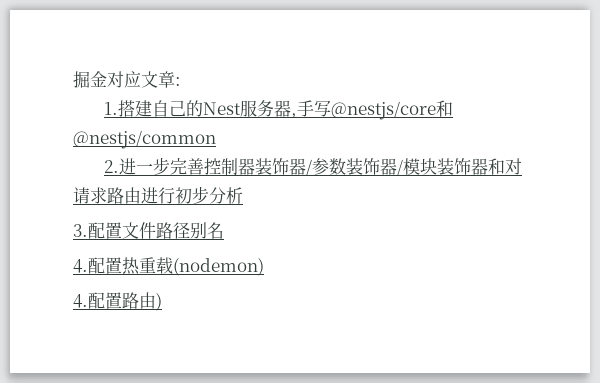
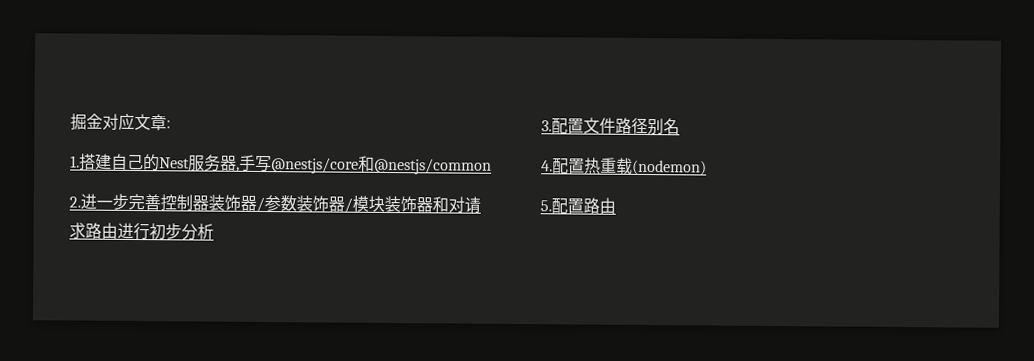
- 4.配置路由)
+ 5.配置路由

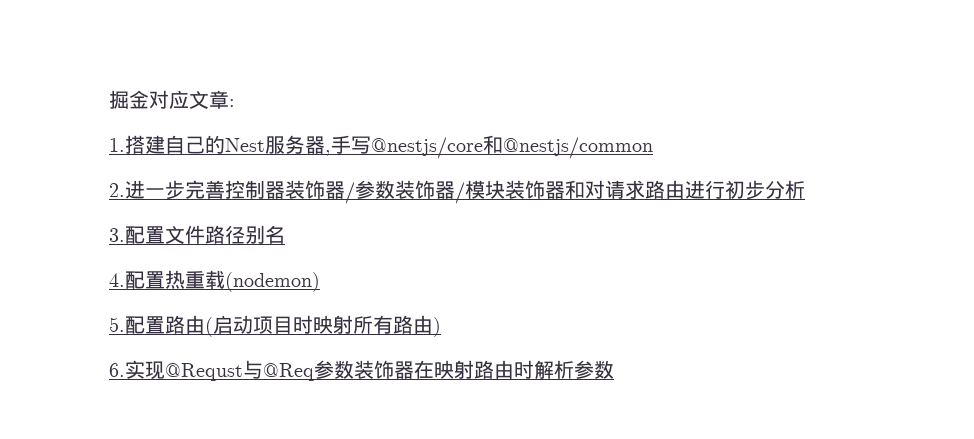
- 5.配置路由
+ 5.配置路由(启动项目时映射所有路由)
+ 6.实现@Requst与@Req参数装饰器在映射路由时解析参数

